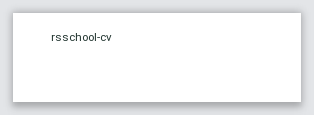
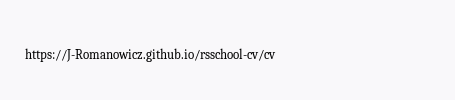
- rsschool-cv
+ https://J-Romanowicz.github.io/rsschool-cv/cv

